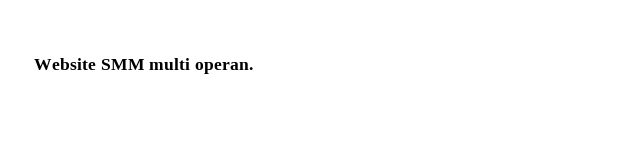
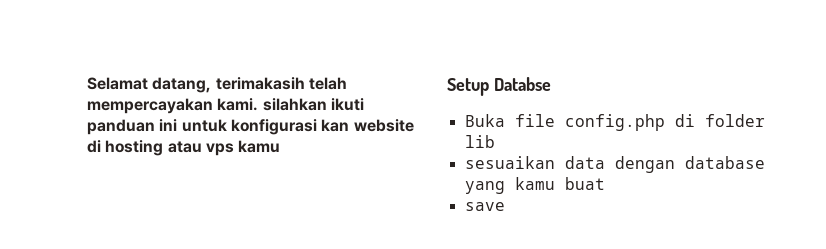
- Website SMM multi operan.
+ Selamat datang, terimakasih telah mempercayakan kami. silahkan ikuti panduan ini untuk konfigurasi kan website di hosting atau vps kamu
+ Setup Databse
+ Buka file config.php di folder lib
+ sesuaikan data dengan database yang kamu buat
+ save

